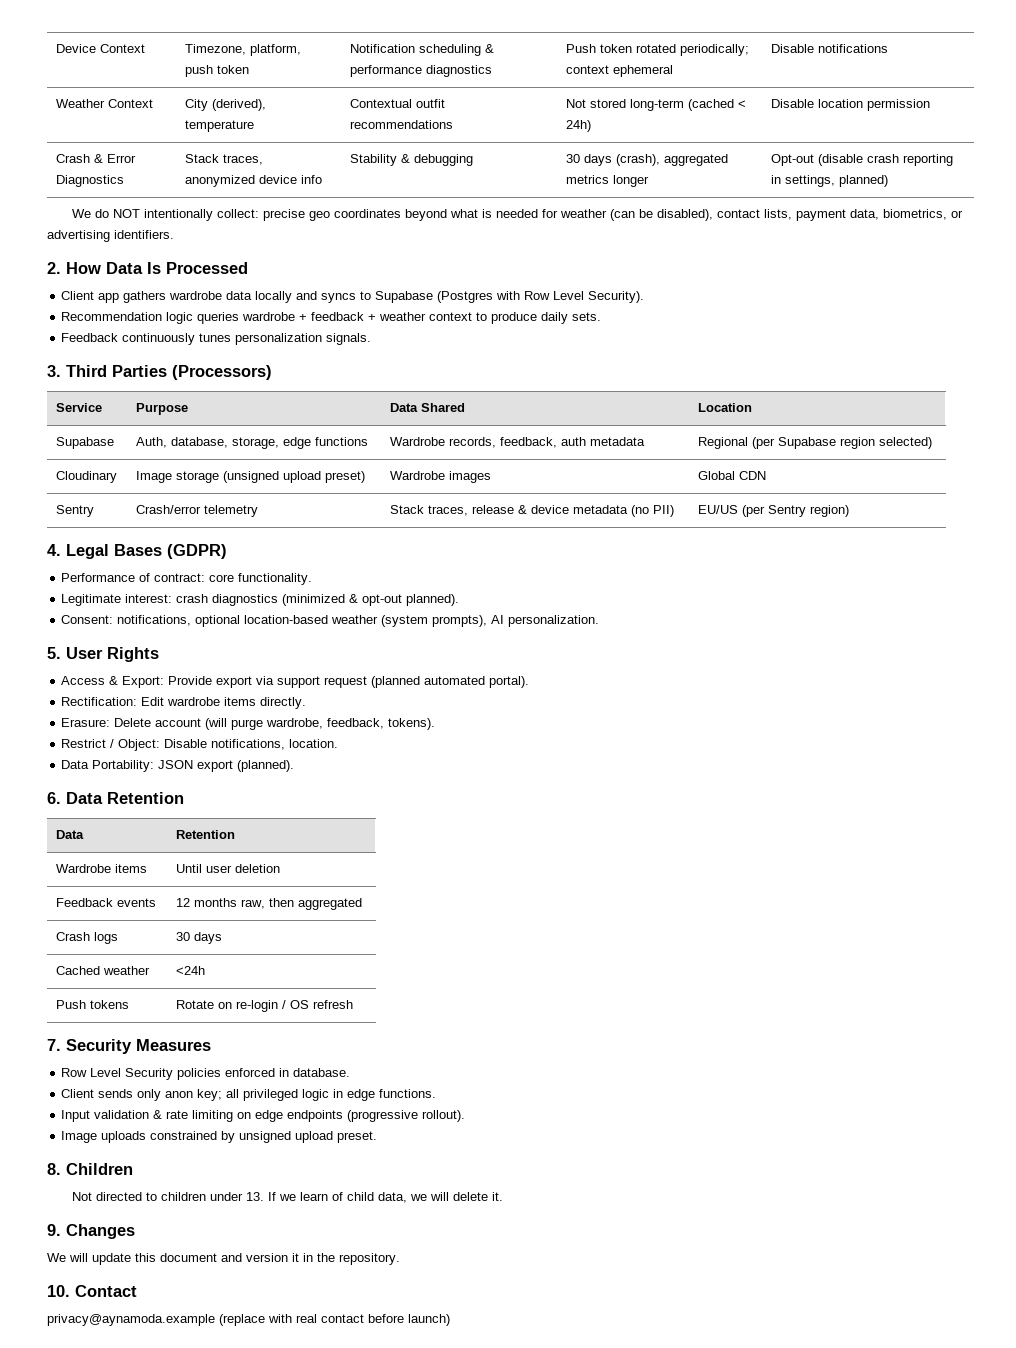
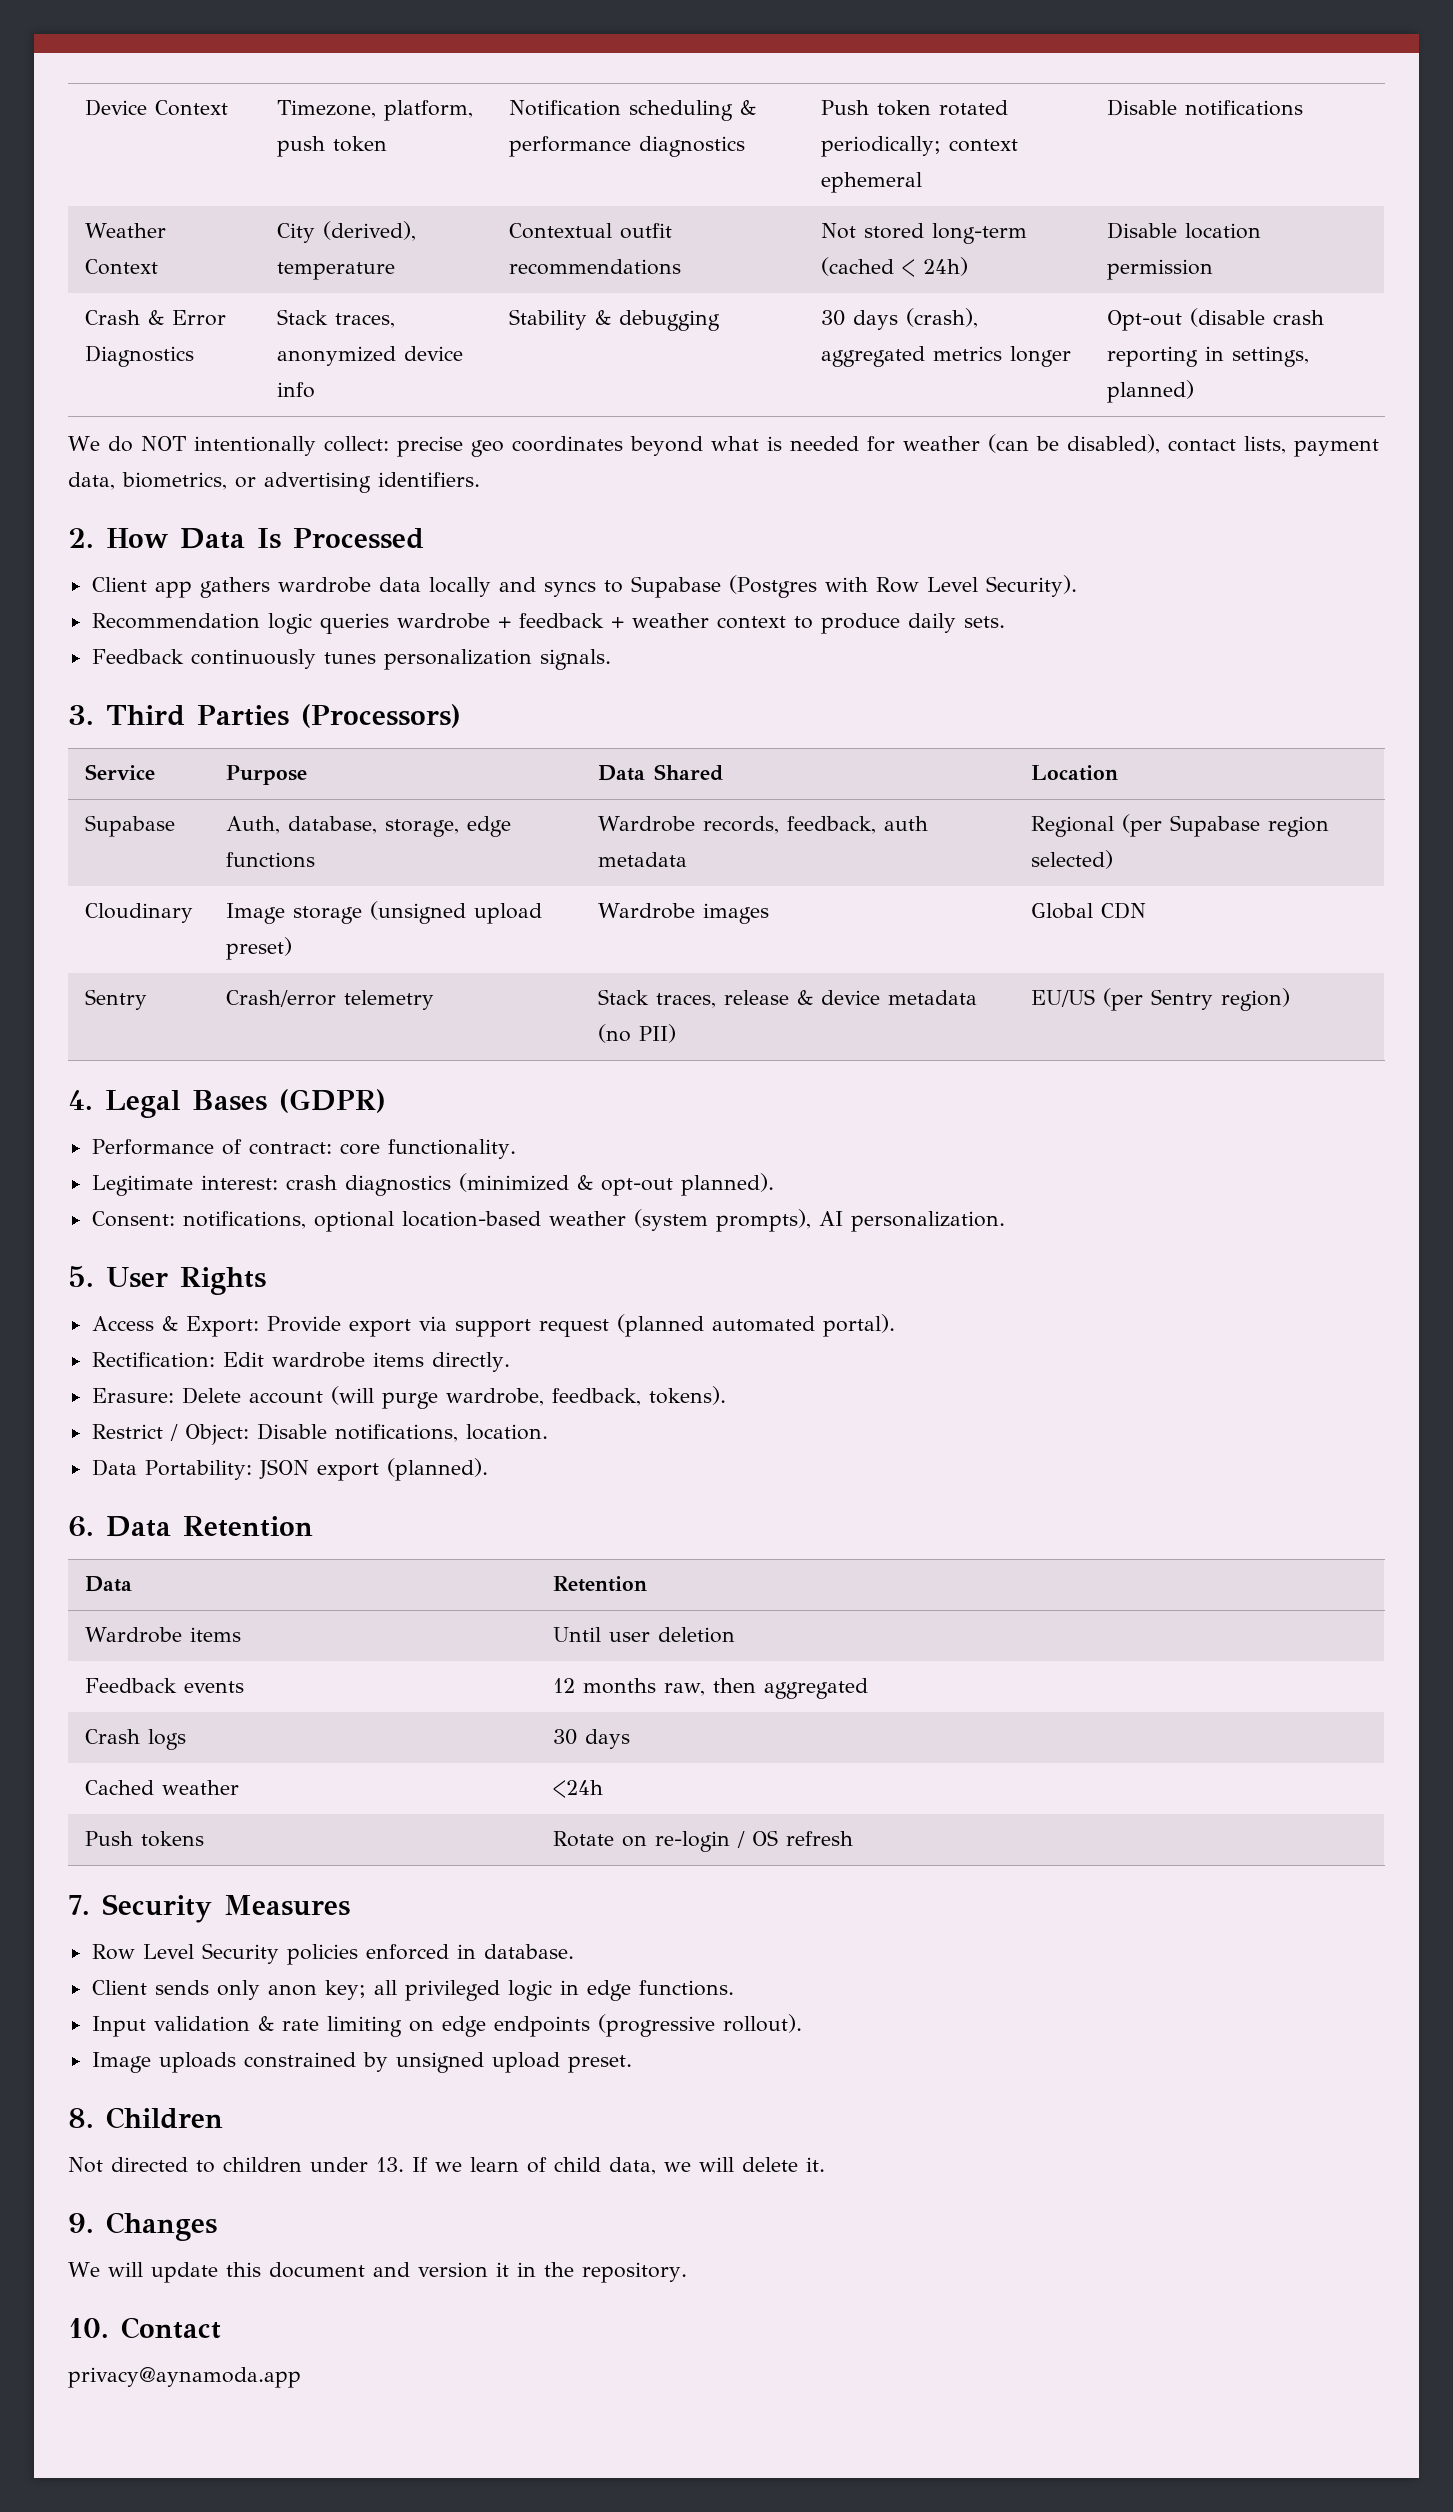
- privacy@aynamoda.example (replace with real contact before launch)
+ privacy@aynamoda.app

